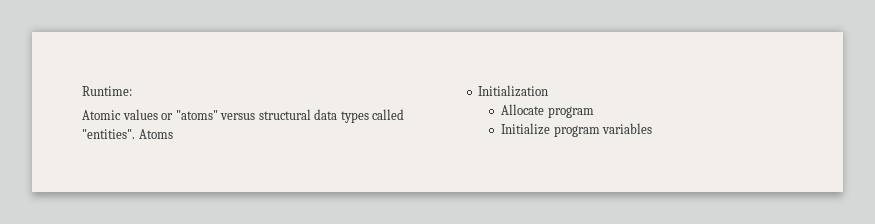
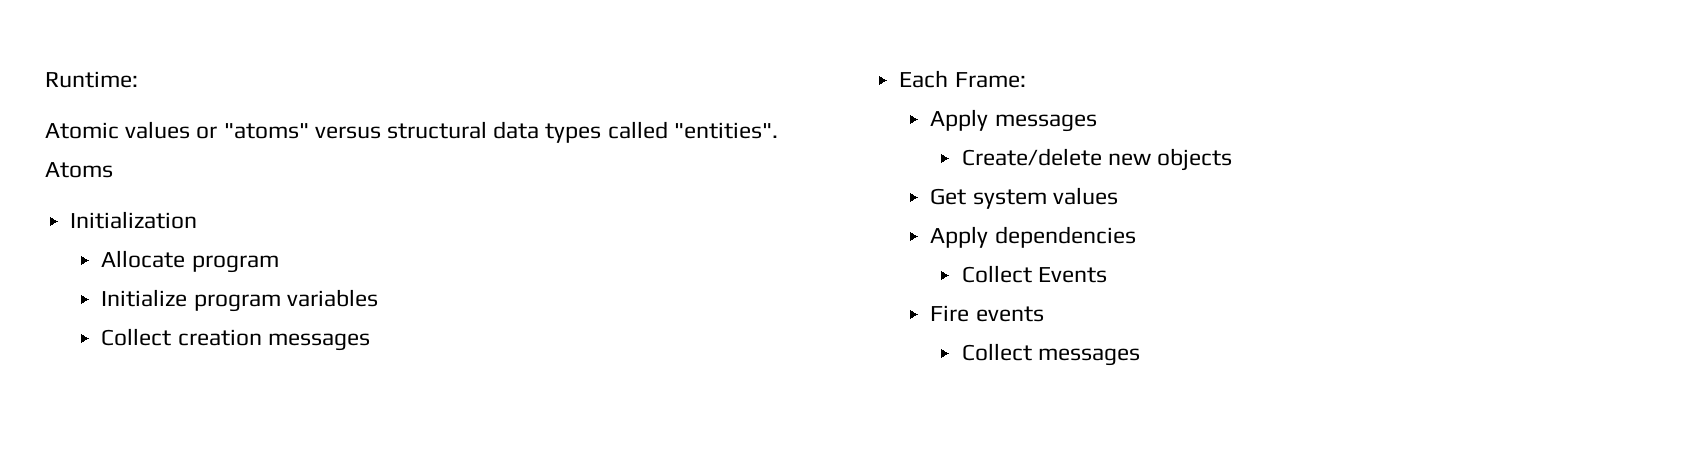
+ Collect creation messages
+ Each Frame:
+ Apply messages
+ Create/delete new objects
+ Get system values
+ Apply dependencies
+ Collect Events
+ Fire events
+ Collect messages

